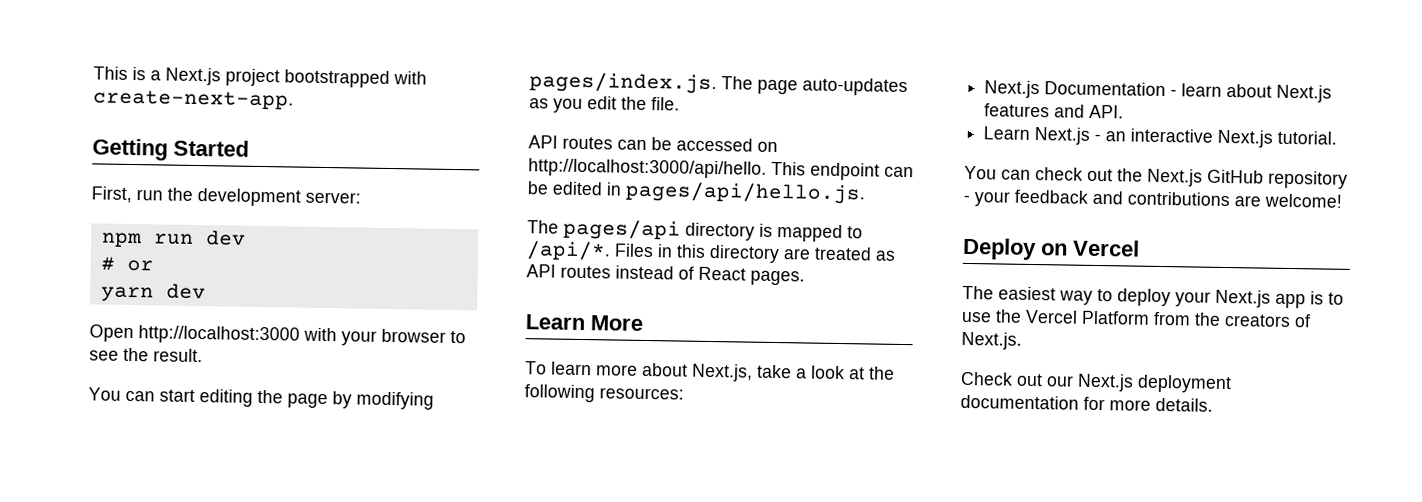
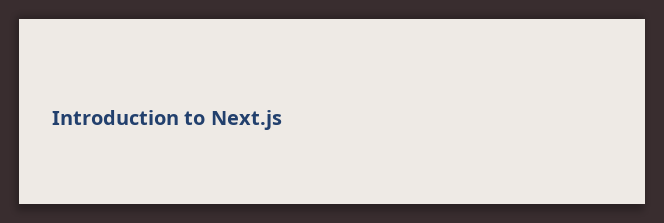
- This is a Next.js project bootstrapped with create-next-app.
- Getting Started
- First, run the development server:
- npm run dev
- # or
- yarn dev
- Open http://localhost:3000 with your browser to see the result.
- You can start editing the page by modifying pages/index.js. The page auto-updates as you edit the file.
- API routes can be accessed on http://localhost:3000/api/hello. This endpoint can be edited in pages/api/hello.js.
- The pages/api directory is mapped to /api/*. Files in this directory are treated as API routes instead of React pages.
- Learn More
- To learn more about Next.js, take a look at the following resources:
- Next.js Documentation - learn about Next.js features and API.
- Learn Next.js - an interactive Next.js tutorial.
- You can check out the Next.js GitHub repository - your feedback and contributions are welcome!
- Deploy on Vercel
- The easiest way to deploy your Next.js app is to use the Vercel Platform from the creators of Next.js.
- Check out our Next.js deployment documentation for more details.
+ Introduction to Next.js

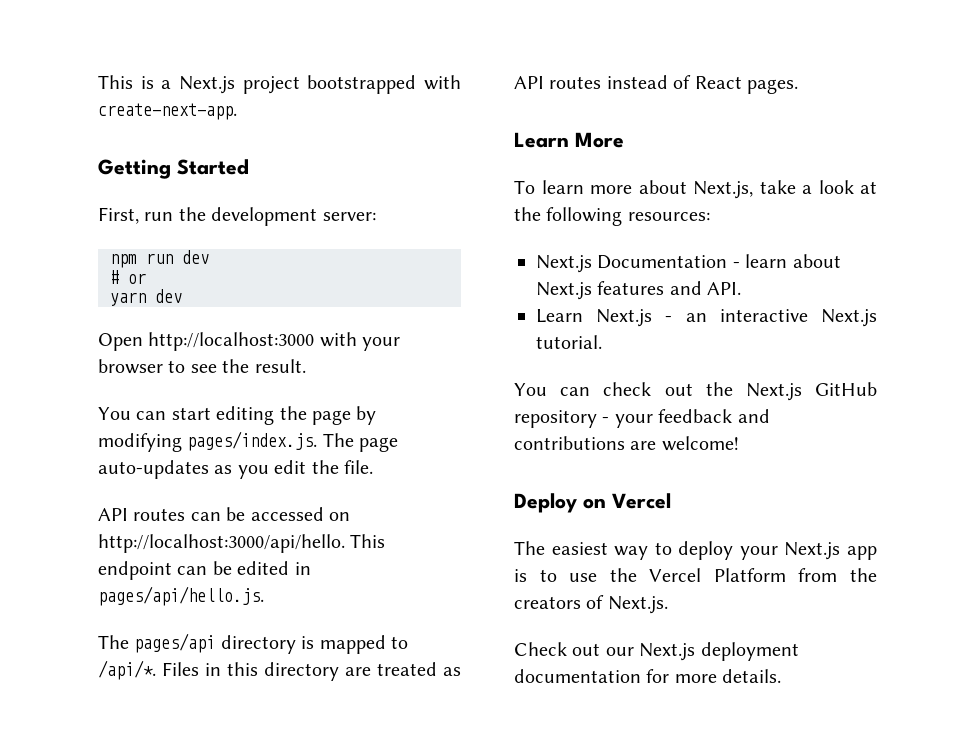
- Introduction to Next.js
+ This is a Next.js project bootstrapped with create-next-app.
+ Getting Started
+ First, run the development server:
+ npm run dev
+ # or
+ yarn dev
+ Open http://localhost:3000 with your browser to see the result.
+ You can start editing the page by modifying pages/index.js. The page auto-updates as you edit the file.
+ API routes can be accessed on http://localhost:3000/api/hello. This endpoint can be edited in pages/api/hello.js.
+ The pages/api directory is mapped to /api/*. Files in this directory are treated as API routes instead of React pages.
+ Learn More
+ To learn more about Next.js, take a look at the following resources:
+ Next.js Documentation - learn about Next.js features and API.
+ Learn Next.js - an interactive Next.js tutorial.
+ You can check out the Next.js GitHub repository - your feedback and contributions are welcome!
+ Deploy on Vercel
+ The easiest way to deploy your Next.js app is to use the Vercel Platform from the creators of Next.js.
+ Check out our Next.js deployment documentation for more details.

